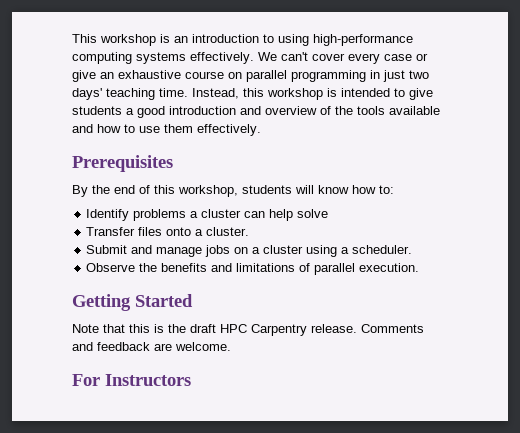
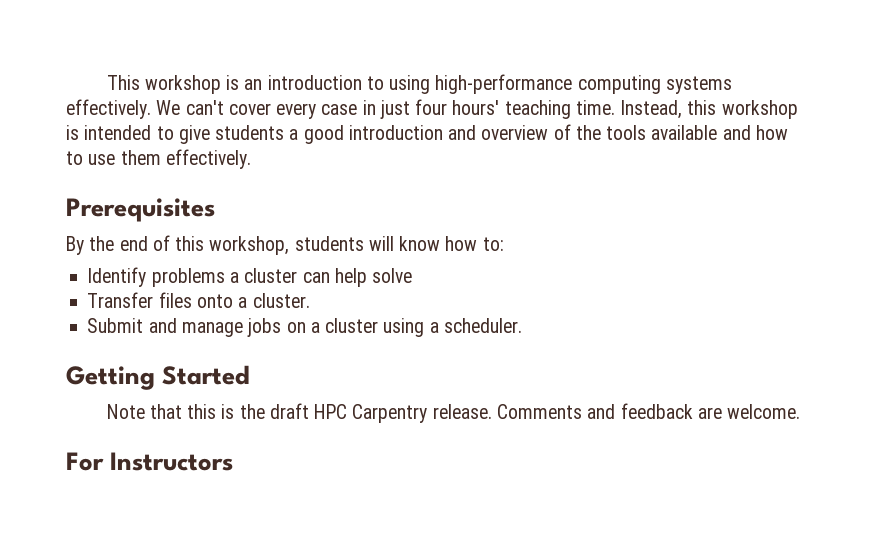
- We can't cover every case or give an exhaustive course on parallel programming in just two days' teaching time.
+ We can't cover every case in just four hours' teaching time.
- Observe the benefits and limitations of parallel execution.

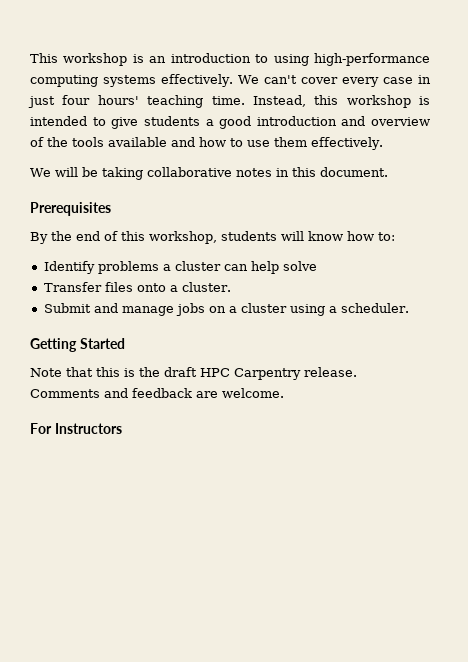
+ We will be taking collaborative notes in this document.

